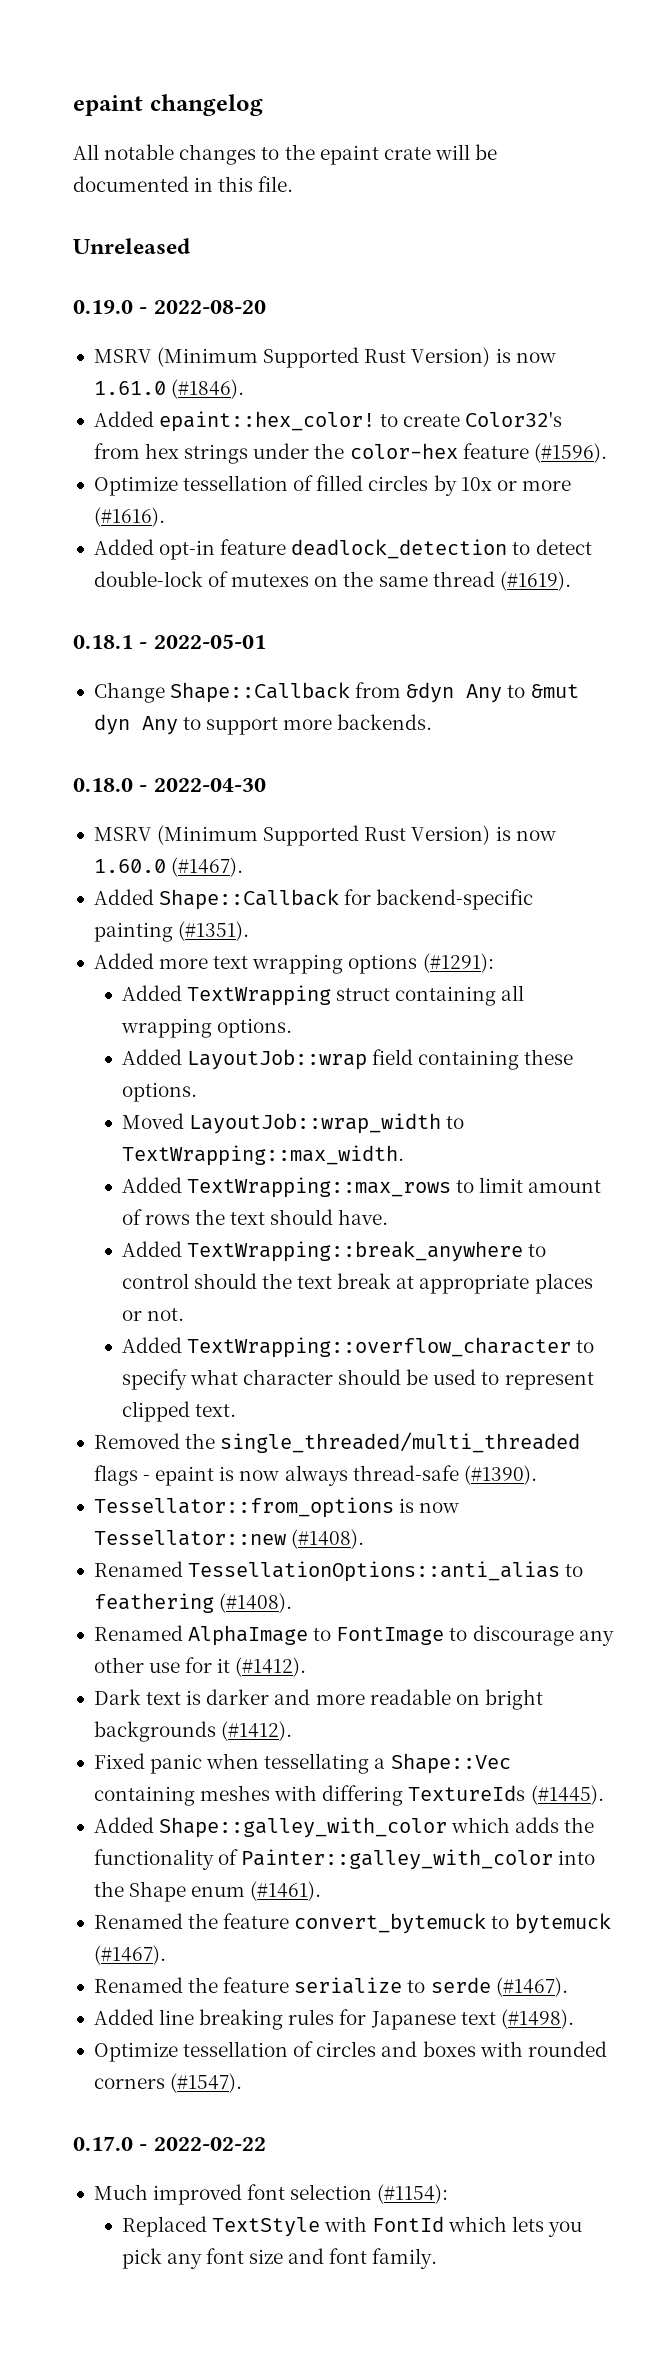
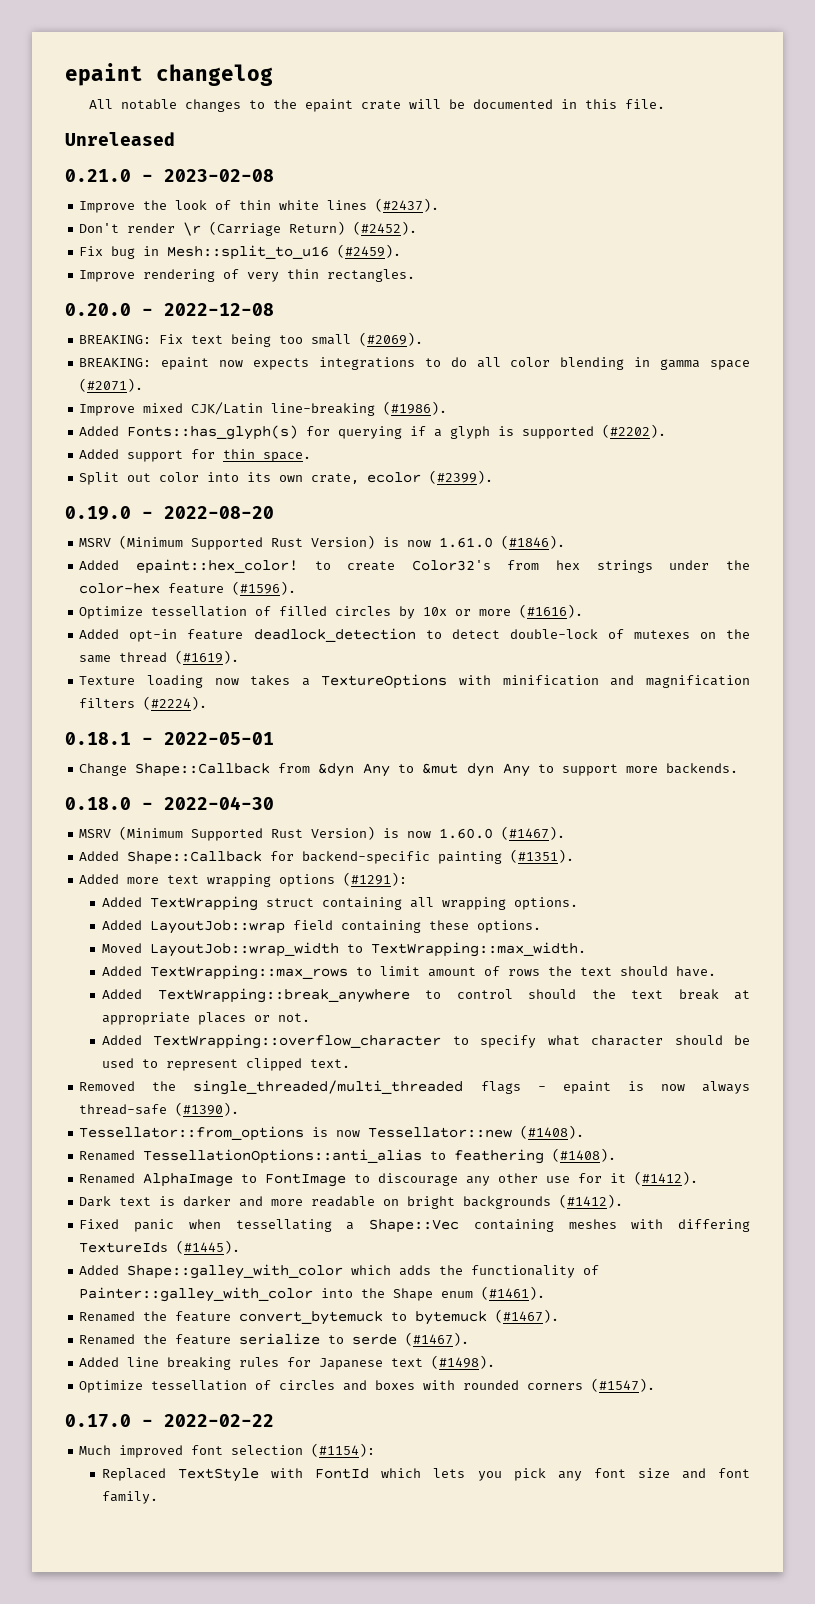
+ 0.21.0 - 2023-02-08
+ Improve the look of thin white lines (#2437).
+ Don't render \r (Carriage Return) (#2452).
+ Fix bug in Mesh::split_to_u16 (#2459).
+ Improve rendering of very thin rectangles.
+ 0.20.0 - 2022-12-08
+ BREAKING: Fix text being too small (#2069).
+ BREAKING: epaint now expects integrations to do all color blending in gamma space (#2071).
+ Improve mixed CJK/Latin line-breaking (#1986).
+ Added Fonts::has_glyph(s) for querying if a glyph is supported (#2202).
+ Added support for thin space.
+ Split out color into its own crate, ecolor (#2399).
+ Texture loading now takes a TextureOptions with minification and magnification filters (#2224).

